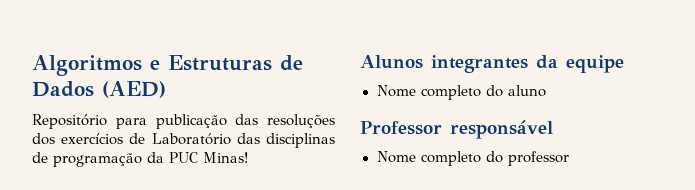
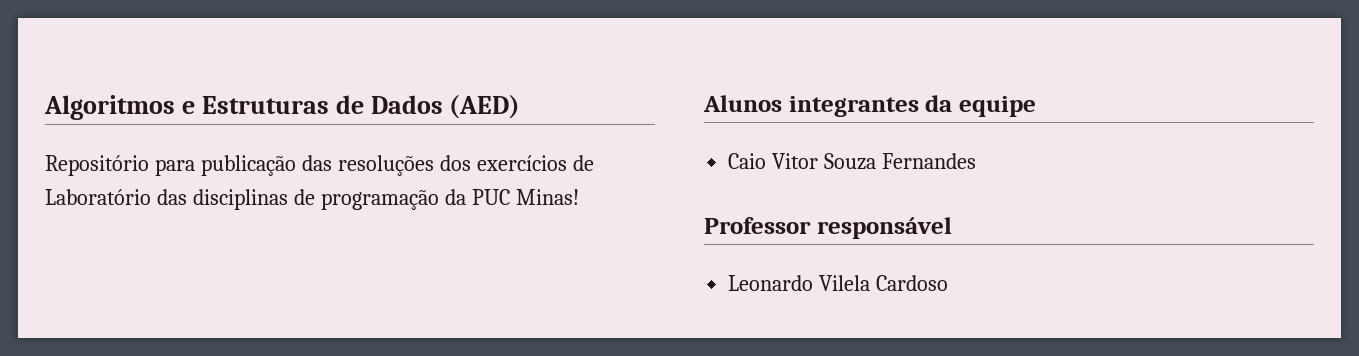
- Nome completo do aluno
+ Caio Vitor Souza Fernandes
  Professor responsável
- Nome completo do professor
+ Leonardo Vilela Cardoso

